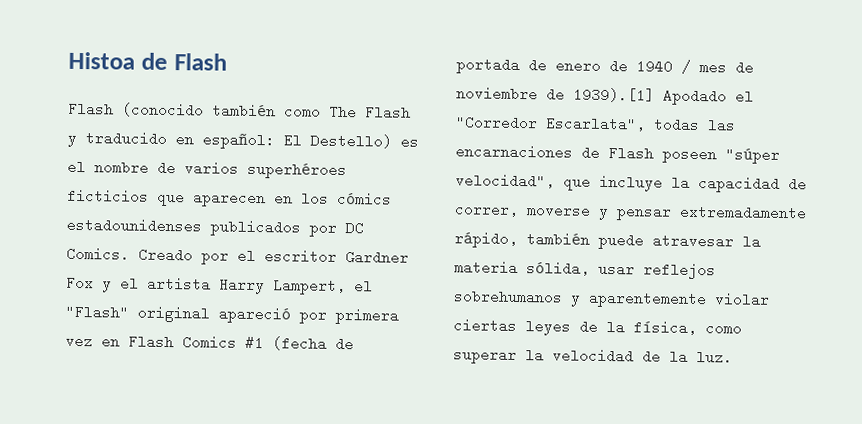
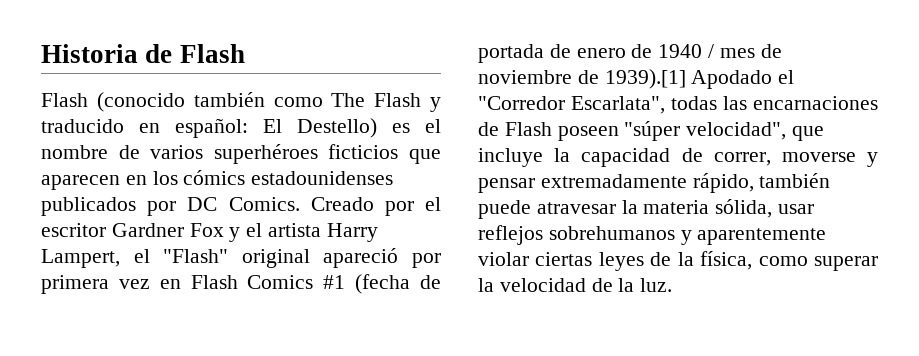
- Histoa de Flash
+ Historia de Flash

